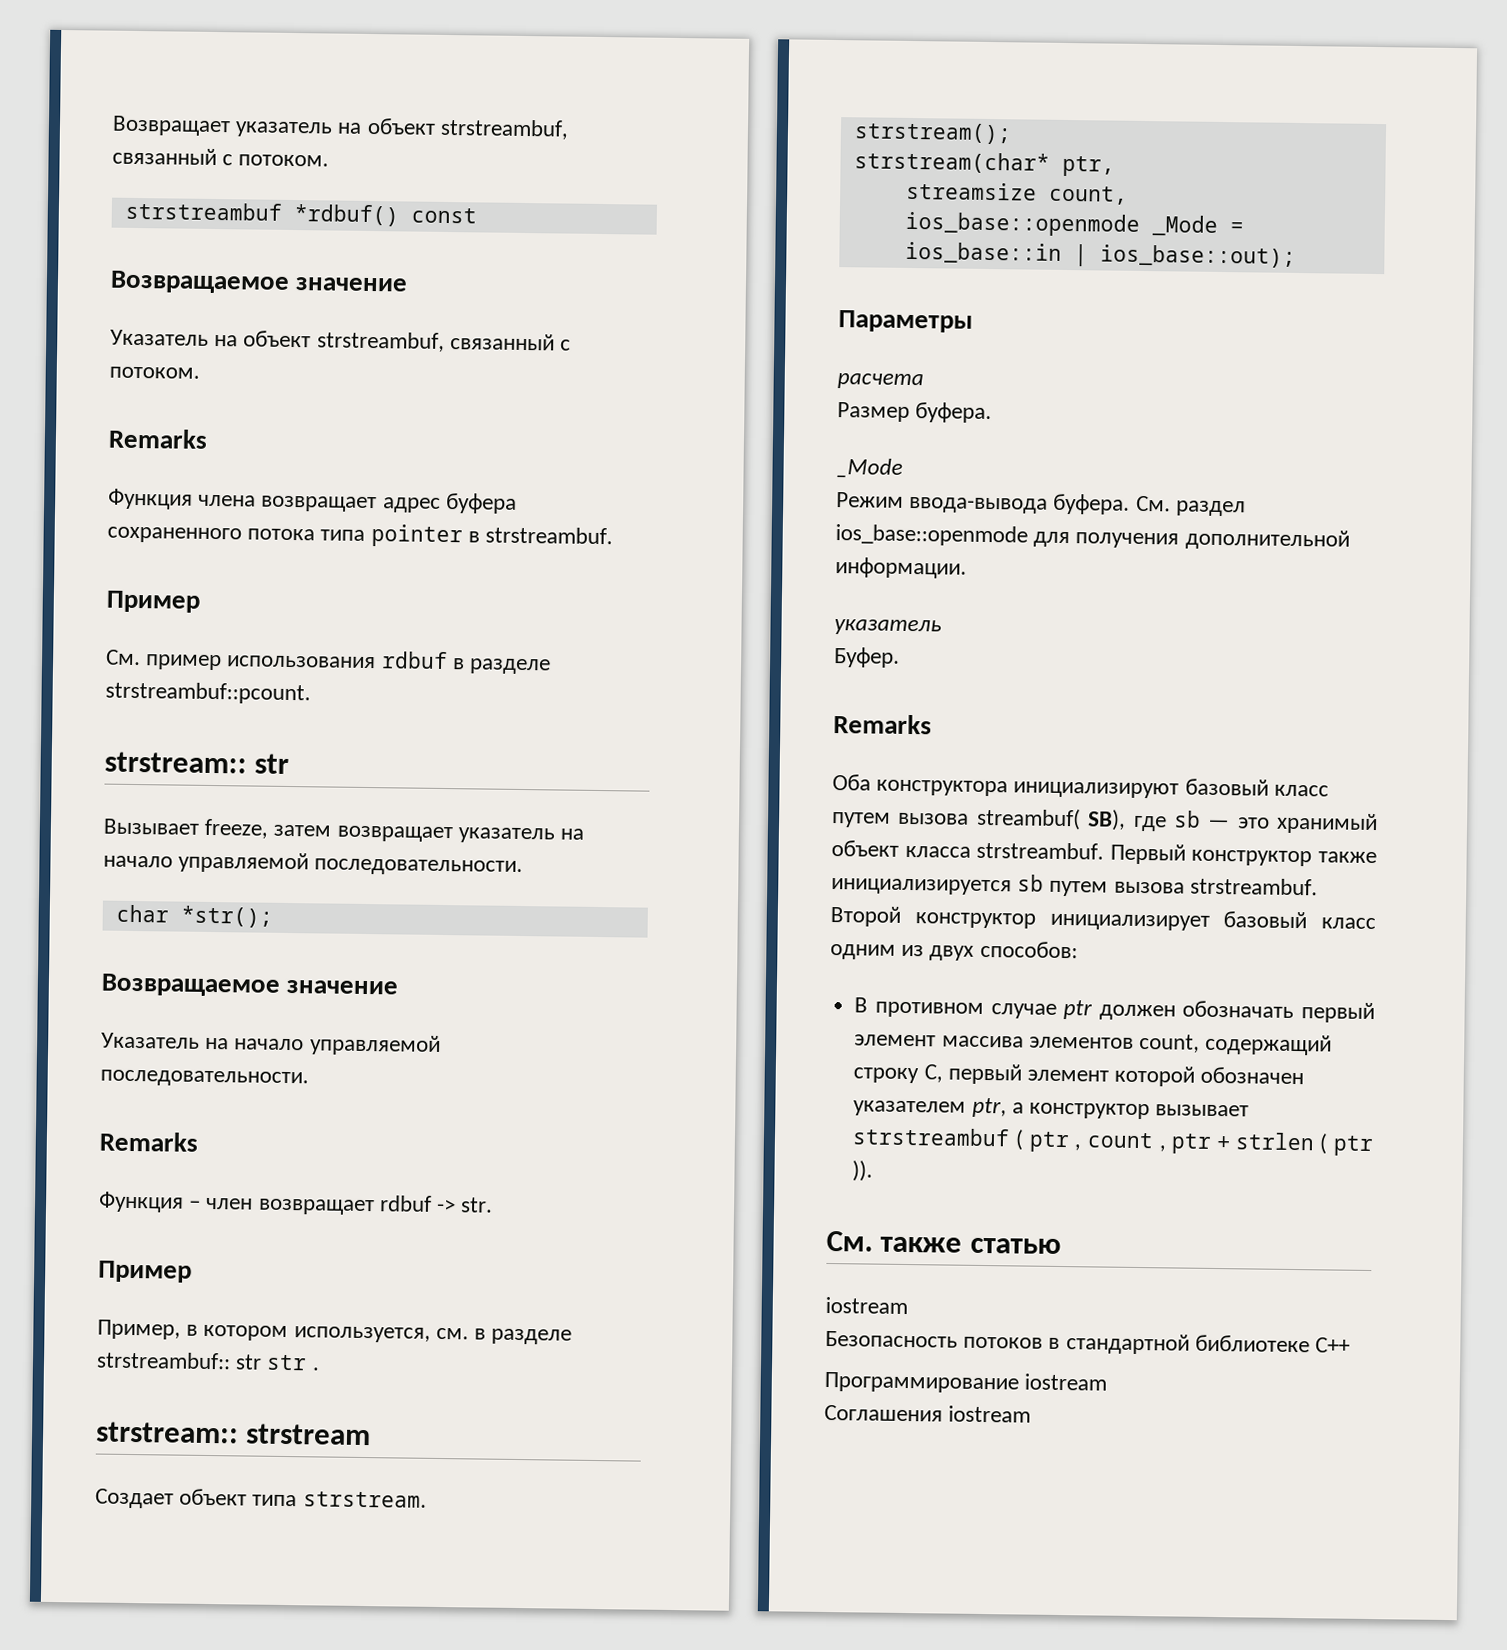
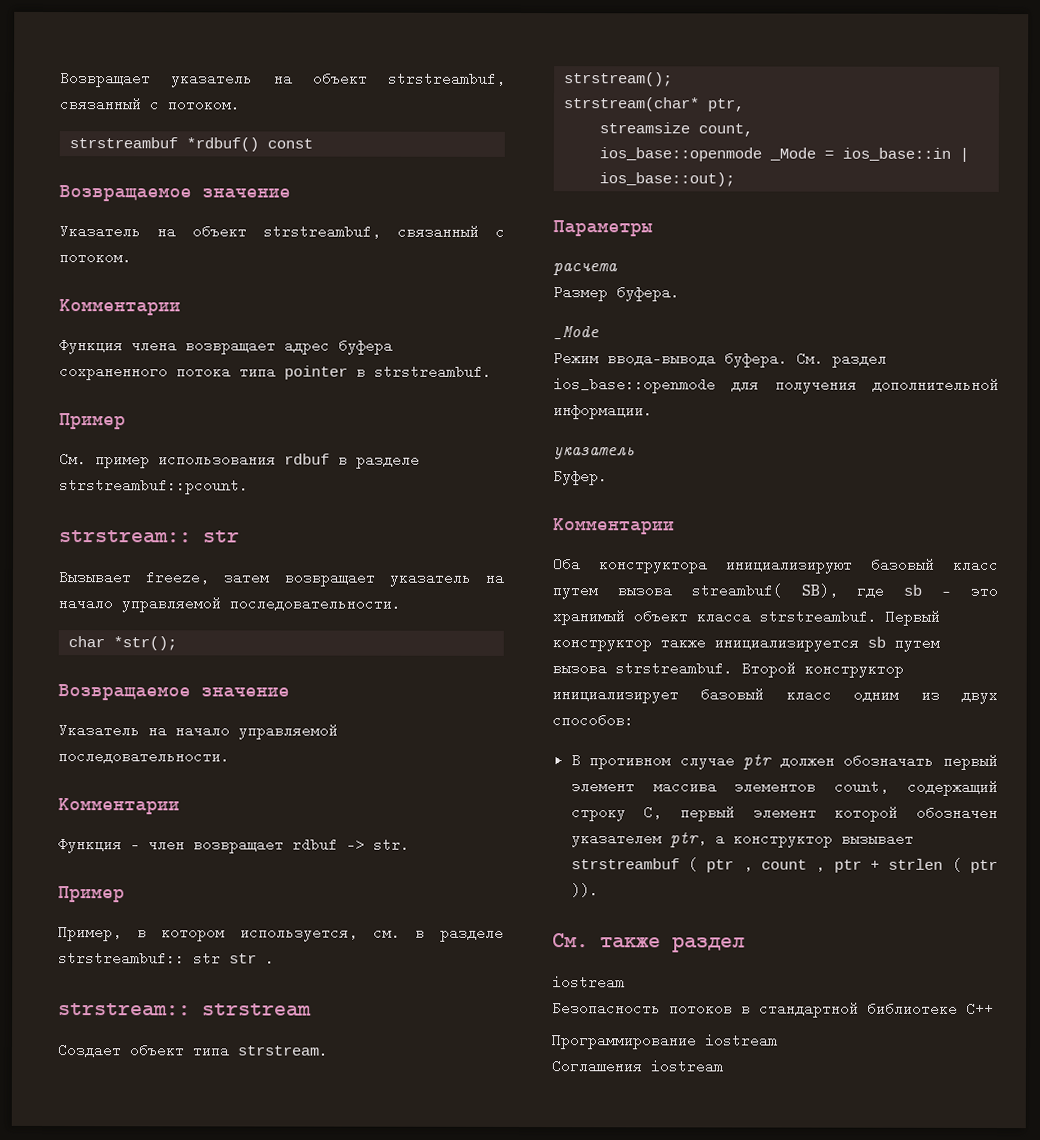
  Указатель на объект strstreambuf, связанный с потоком.
- Remarks
+ Комментарии
  Указатель на начало управляемой последовательности.
- Remarks
+ Комментарии
  Буфер.
- Remarks
+ Комментарии
- См. также статью
+ См. также раздел

